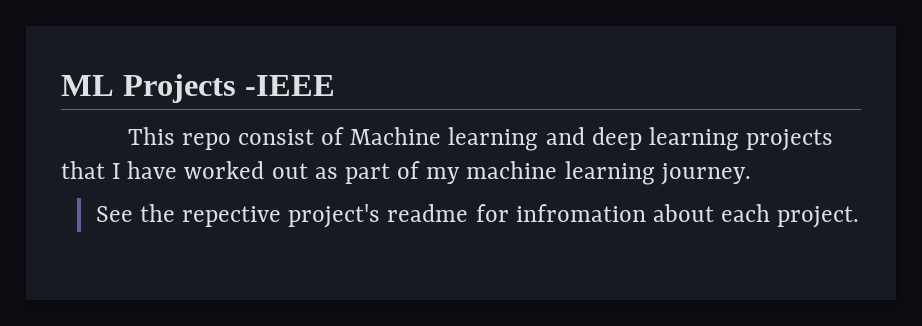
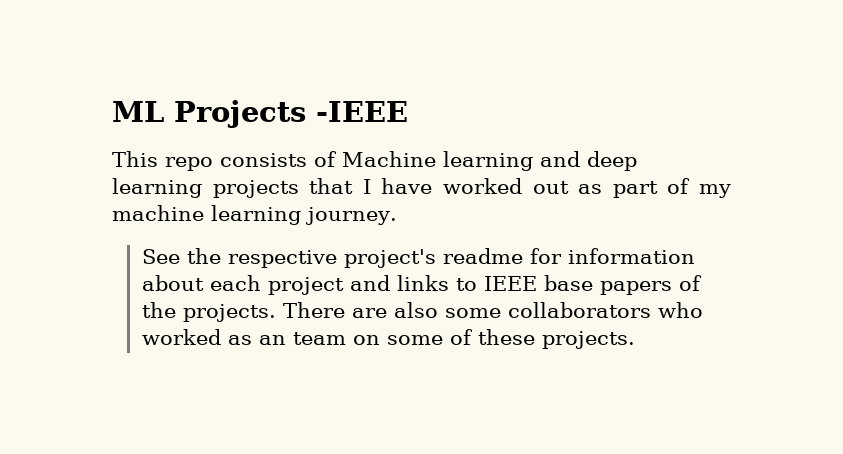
- This repo consist of Machine learning and deep learning projects that I have worked out as part of my machine learning journey.
+ This repo consists of Machine learning and deep learning projects that I have worked out as part of my machine learning journey.
- See the repective project's readme for infromation about each project.
+ See the respective project's readme for information about each project and links to IEEE base papers of the projects. There are also some collaborators who worked as an team on some of these projects.

